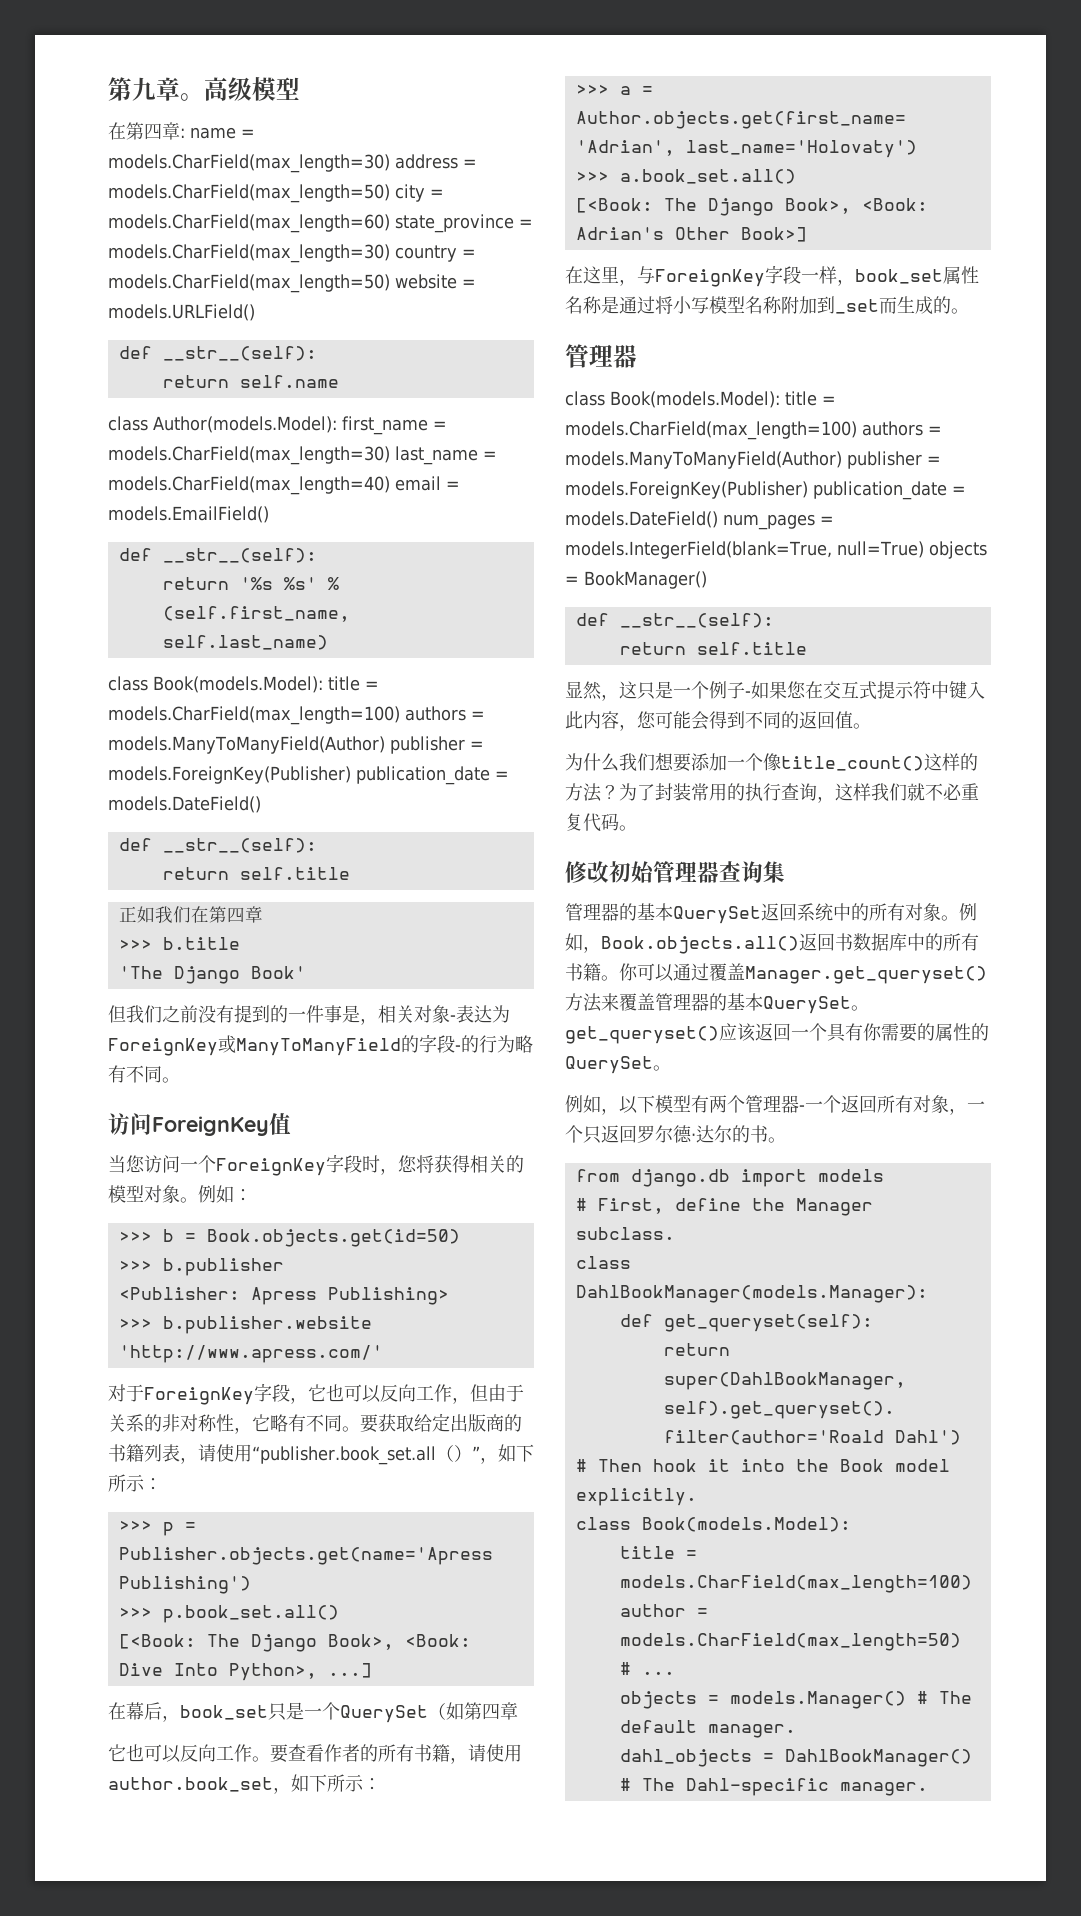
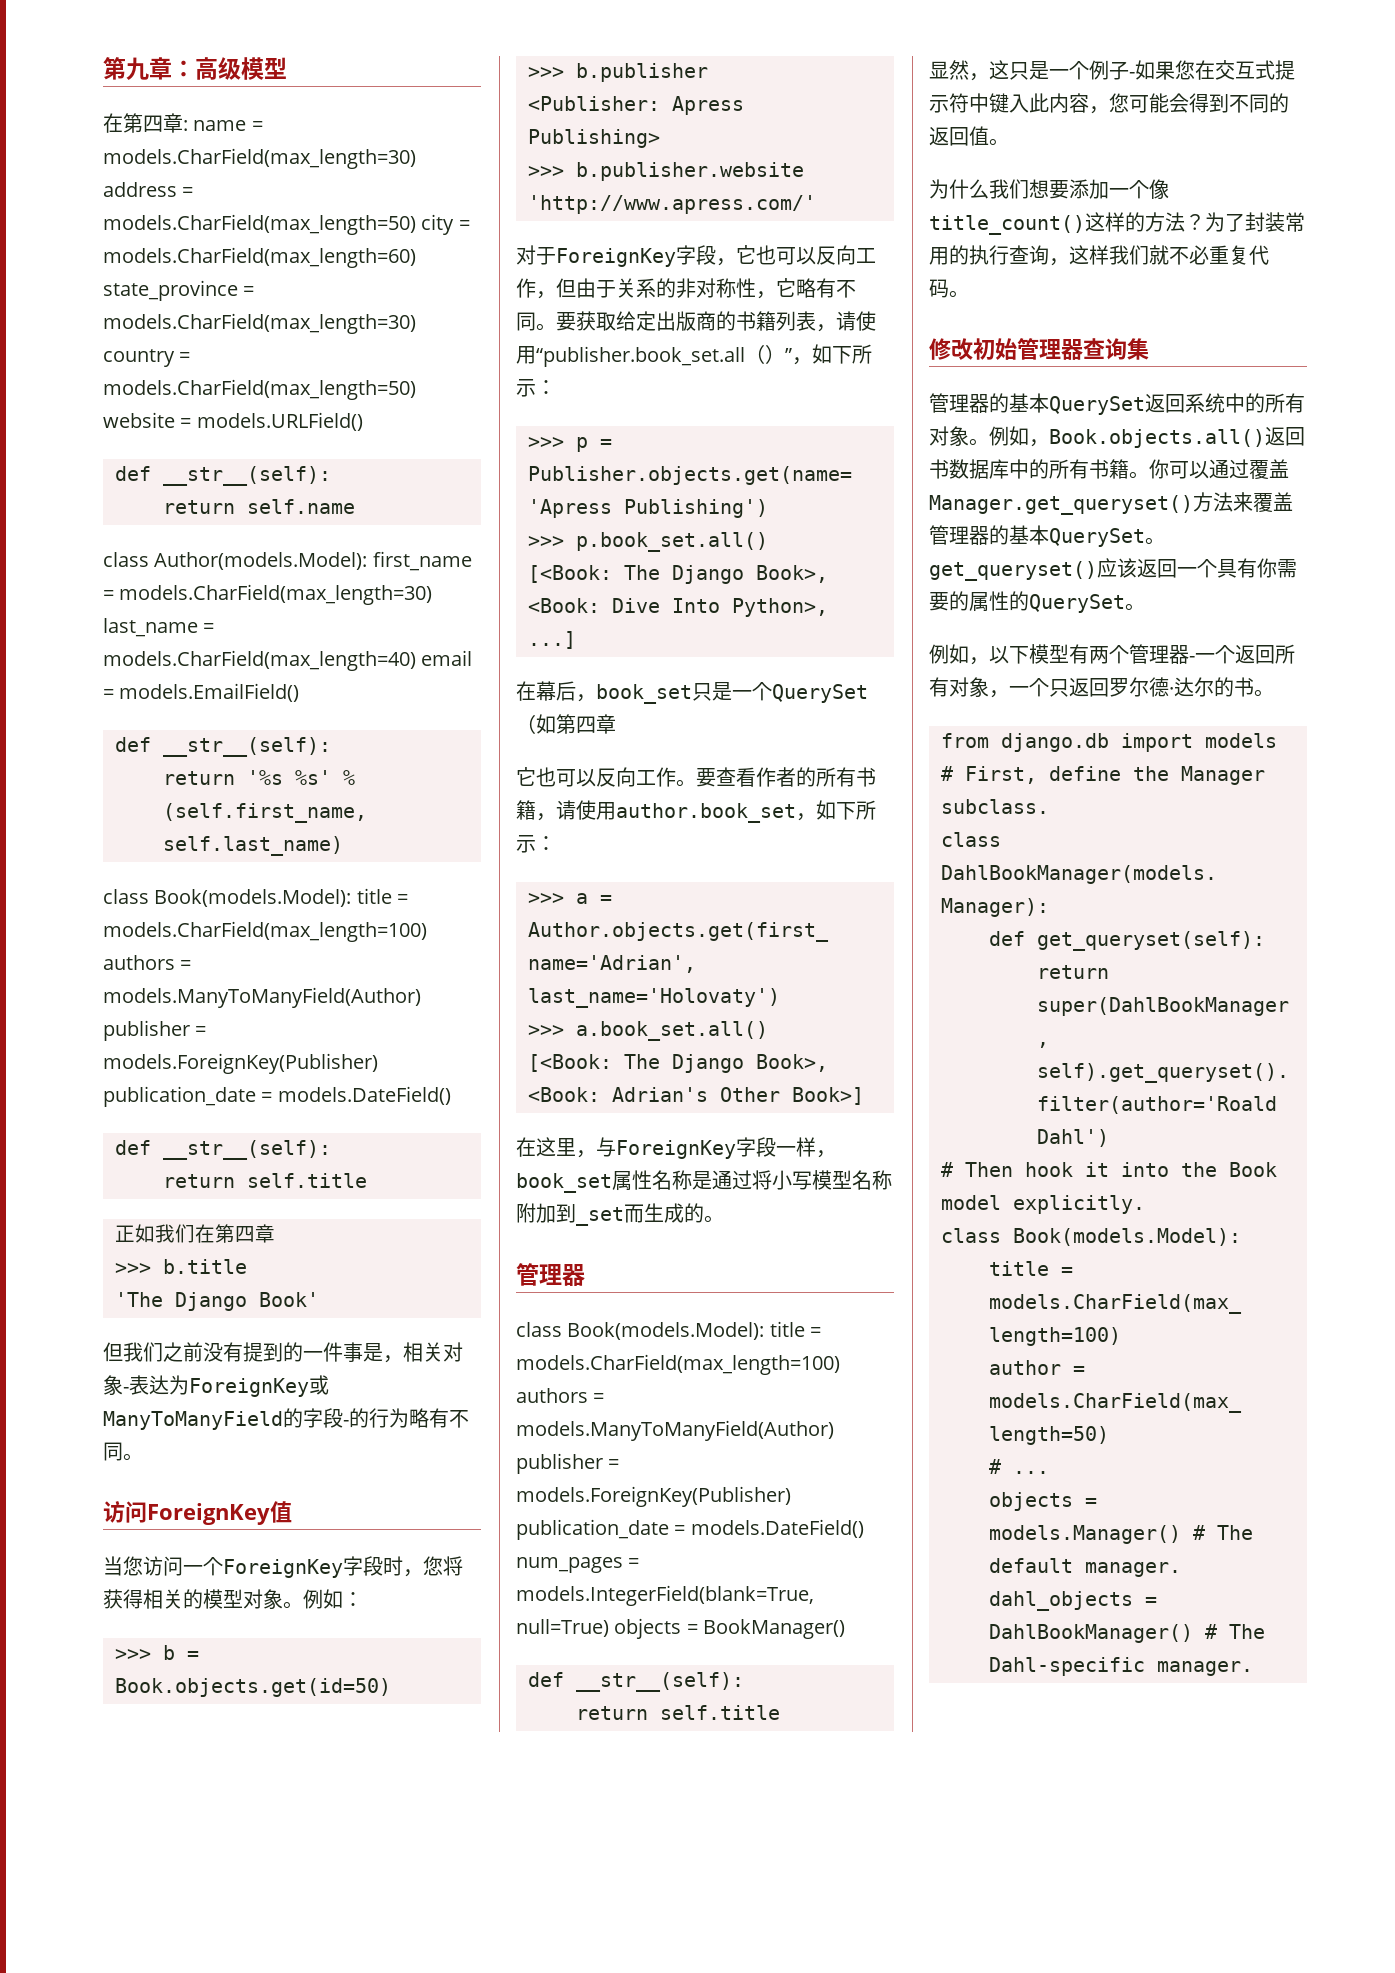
- 第九章。高级模型
+ 第九章：高级模型

